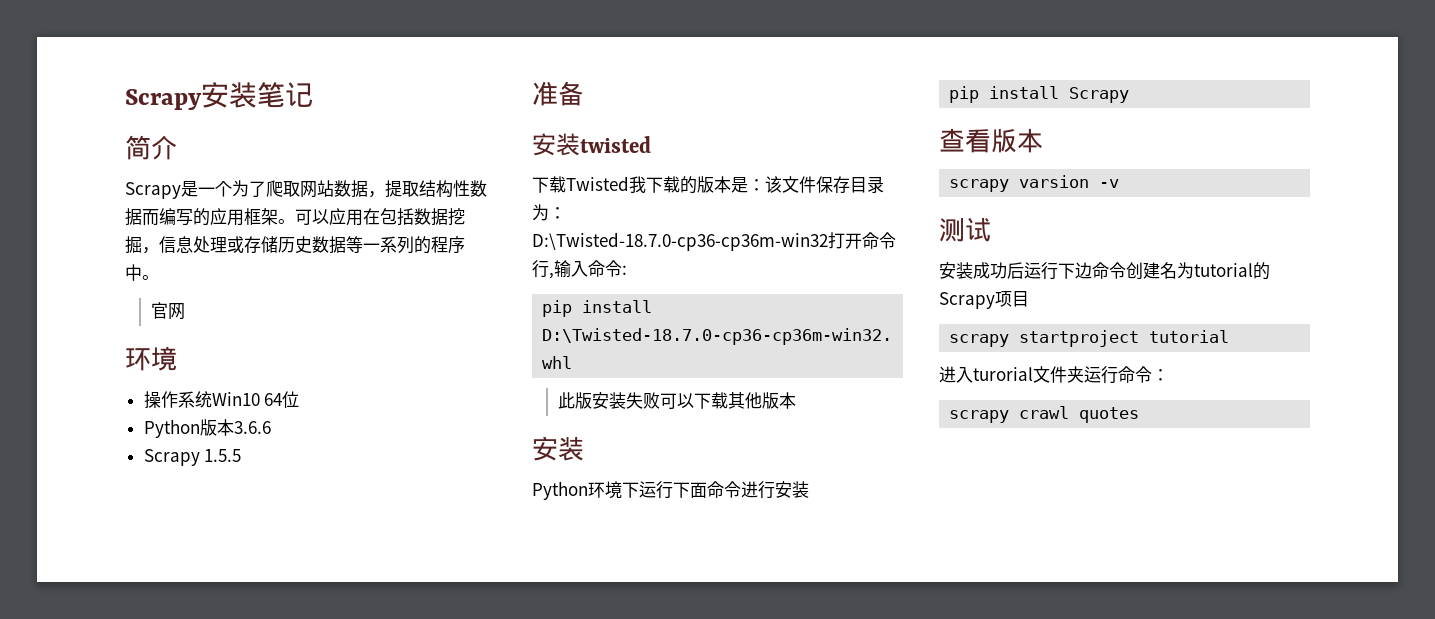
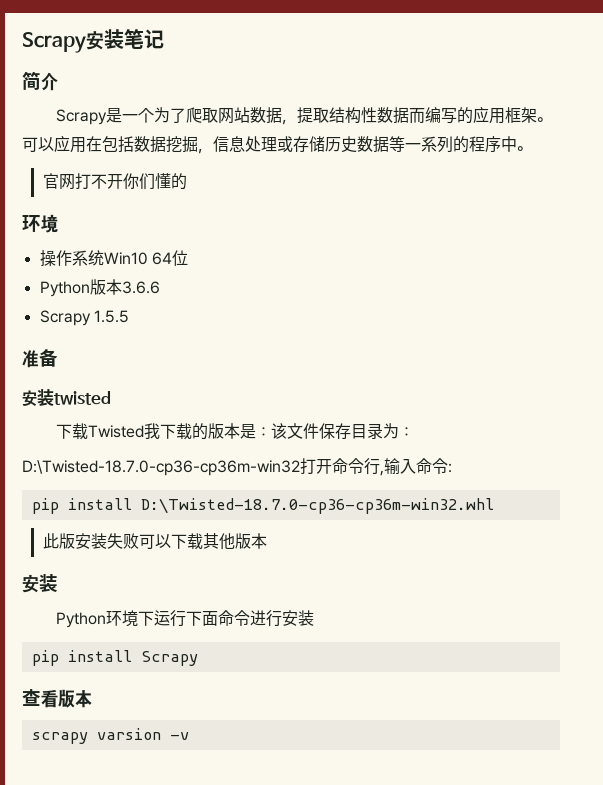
- 官网
+ 官网打不开你们懂的
- 测试
- 安装成功后运行下边命令创建名为tutorial的Scrapy项目
- scrapy startproject tutorial
- 进入turorial文件夹运行命令：
- scrapy crawl quotes

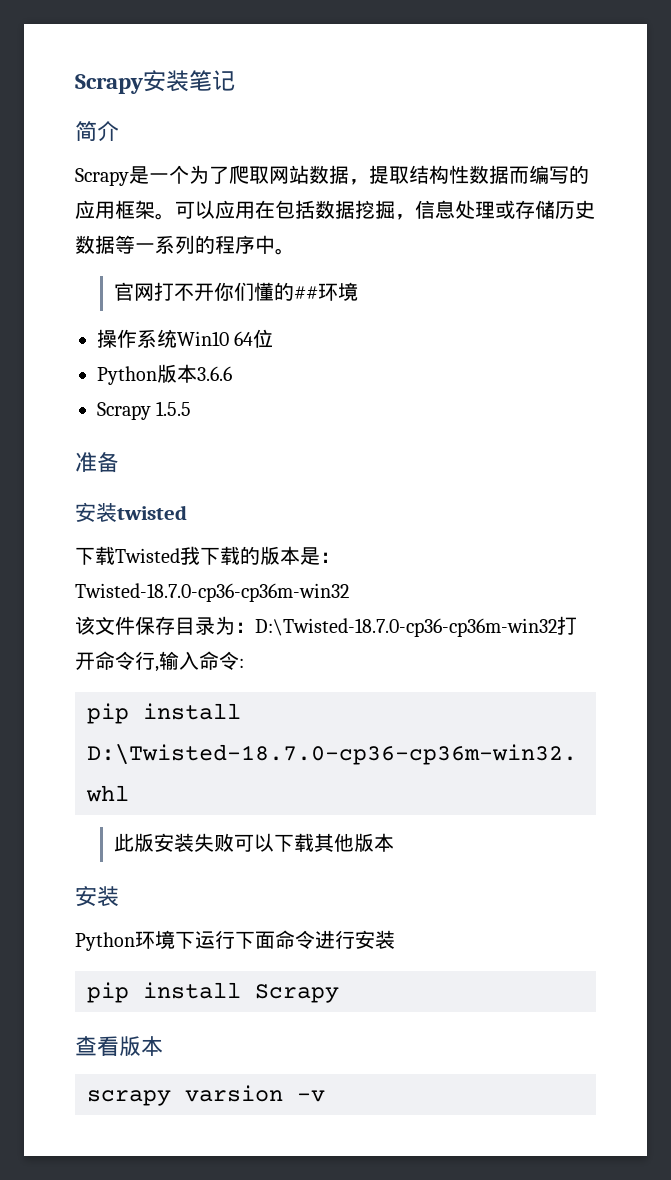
- 官网打不开你们懂的
- 环境
+ 官网打不开你们懂的##环境
- 下载Twisted我下载的版本是：该文件保存目录为：
- D:\Twisted-18.7.0-cp36-cp36m-win32打开命令行,输入命令:
+ 下载Twisted我下载的版本是：Twisted-18.7.0-cp36-cp36m-win32
+ 该文件保存目录为：D:\Twisted-18.7.0-cp36-cp36m-win32打开命令行,输入命令:

